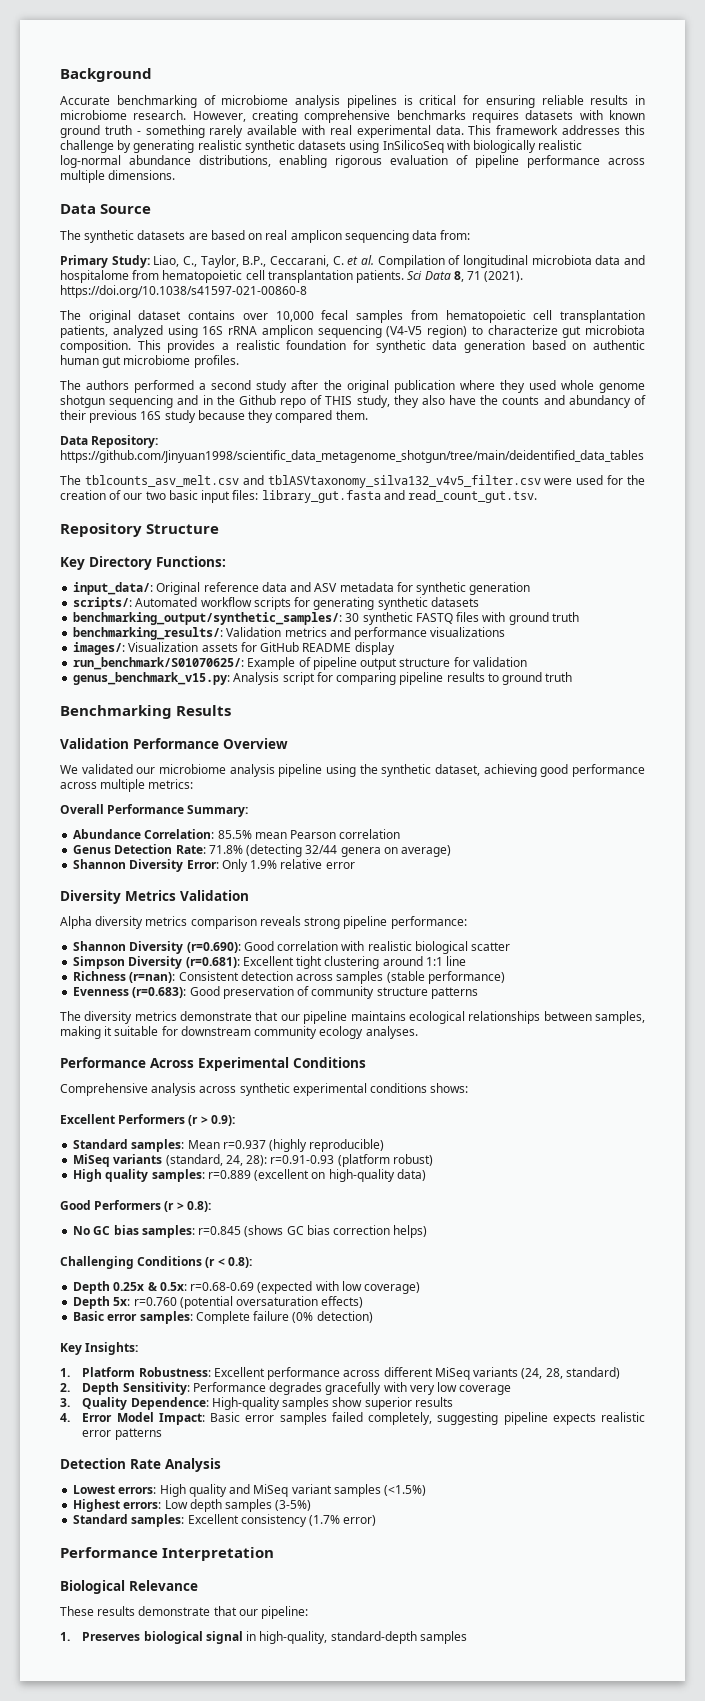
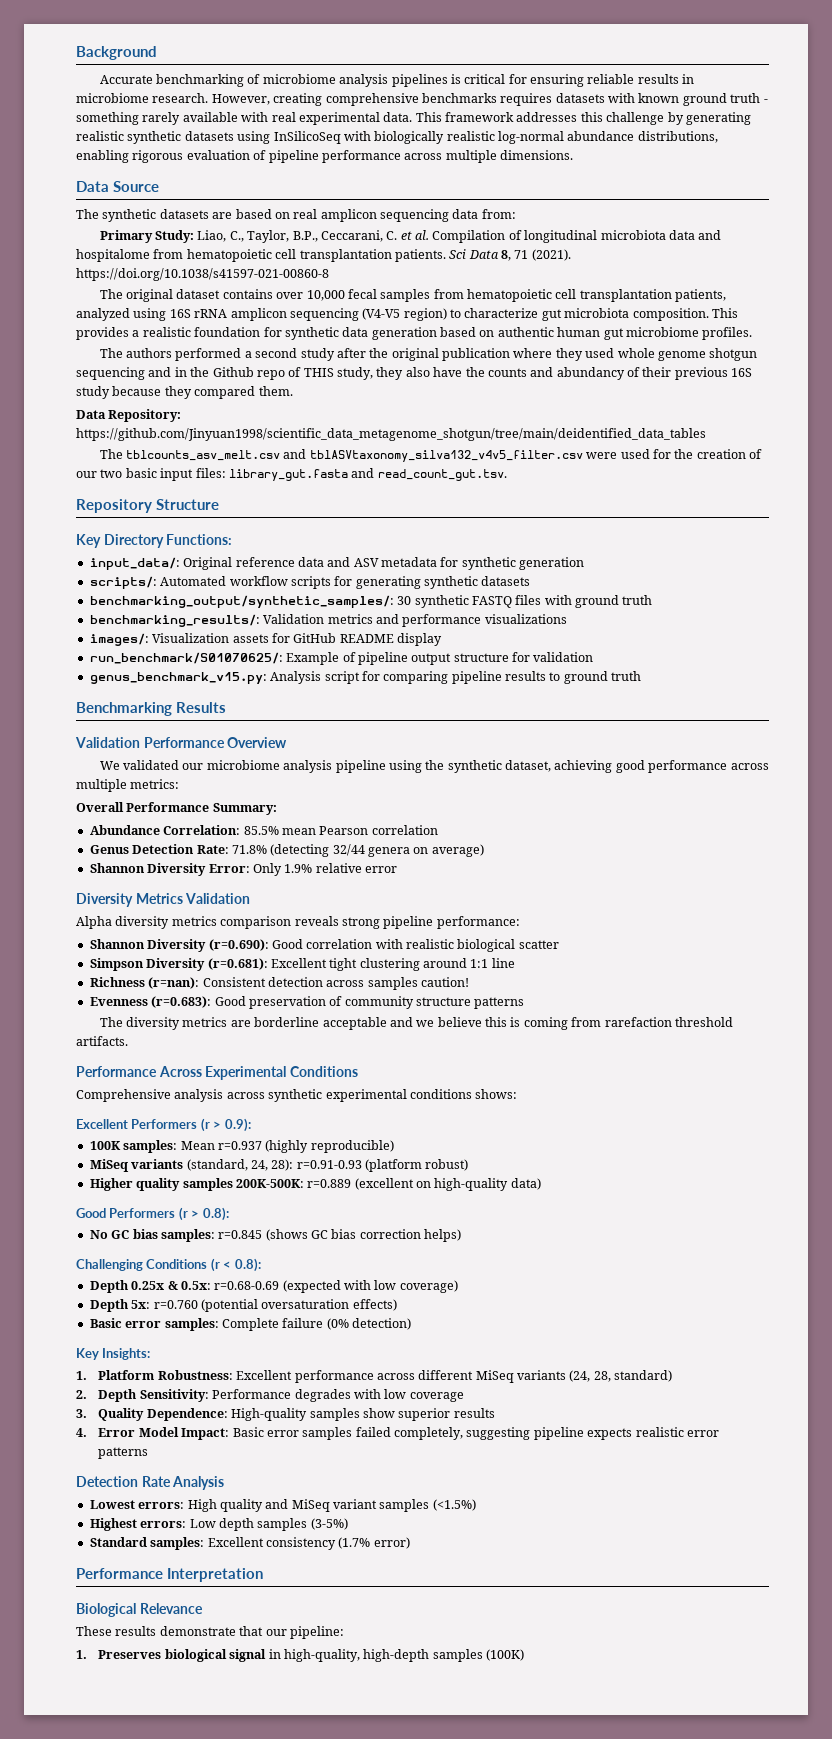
- Richness (r=nan): Consistent detection across samples (stable performance)
+ Richness (r=nan): Consistent detection across samples caution!
- The diversity metrics demonstrate that our pipeline maintains ecological relationships between samples, making it suitable for downstream community ecology analyses.
+ The diversity metrics are borderline acceptable and we believe this is coming from rarefaction threshold artifacts.
- Standard samples: Mean r=0.937 (highly reproducible)
+ 100K samples: Mean r=0.937 (highly reproducible)
- High quality samples: r=0.889 (excellent on high-quality data)
+ Higher quality samples 200K-500K: r=0.889 (excellent on high-quality data)
- 2. Depth Sensitivity: Performance degrades gracefully with very low coverage
+ 2. Depth Sensitivity: Performance degrades with low coverage
- 1. Preserves biological signal in high-quality, standard-depth samples
+ 1. Preserves biological signal in high-quality, high-depth samples (100K)

